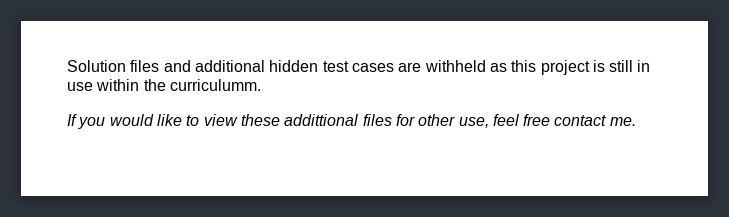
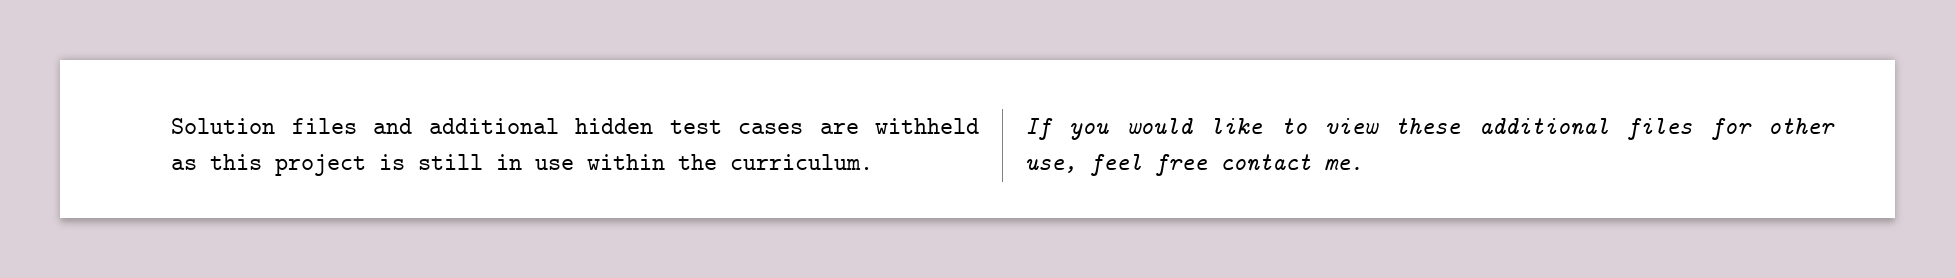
- Solution files and additional hidden test cases are withheld as this project is still in use within the curriculumm.
+ Solution files and additional hidden test cases are withheld as this project is still in use within the curriculum.
- If you would like to view these addittional files for other use, feel free contact me.
+ If you would like to view these additional files for other use, feel free contact me.

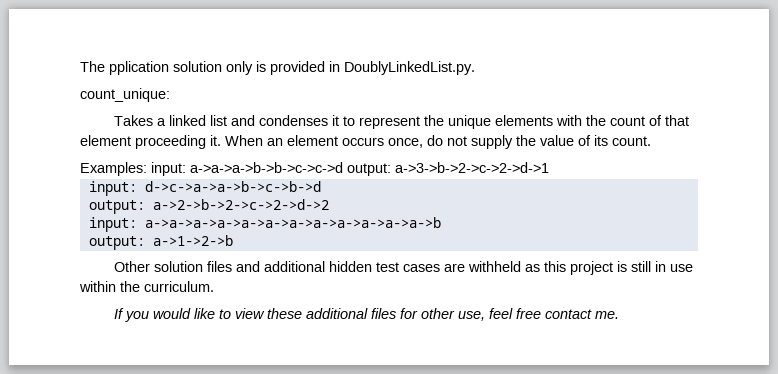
- Solution files and additional hidden test cases are withheld as this project is still in use within the curriculum.
+ The pplication solution only is provided in DoublyLinkedList.py.
+ count_unique:
+ Takes a linked list and condenses it to represent the unique elements with the count of that element proceeding it. When an element occurs once, do not supply the value of its count.
+ Examples: input: a->a->a->b->b->c->c->d output: a->3->b->2->c->2->d->1
+ input: d->c->a->a->b->c->b->d
+ output: a->2->b->2->c->2->d->2
+ input: a->a->a->a->a->a->a->a->a->a->a->a->b
+ output: a->1->2->b
+ Other solution files and additional hidden test cases are withheld as this project is still in use within the curriculum.

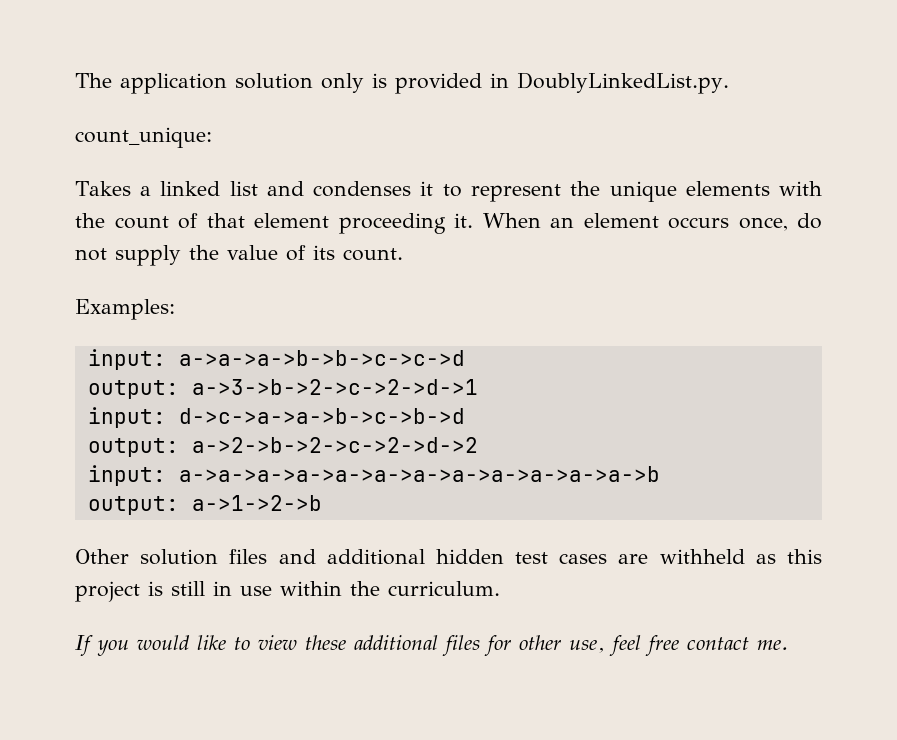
- The pplication solution only is provided in DoublyLinkedList.py.
+ The application solution only is provided in DoublyLinkedList.py.
- Examples: input: a->a->a->b->b->c->c->d output: a->3->b->2->c->2->d->1
+ Examples:
+ input: a->a->a->b->b->c->c->d
+ output: a->3->b->2->c->2->d->1

